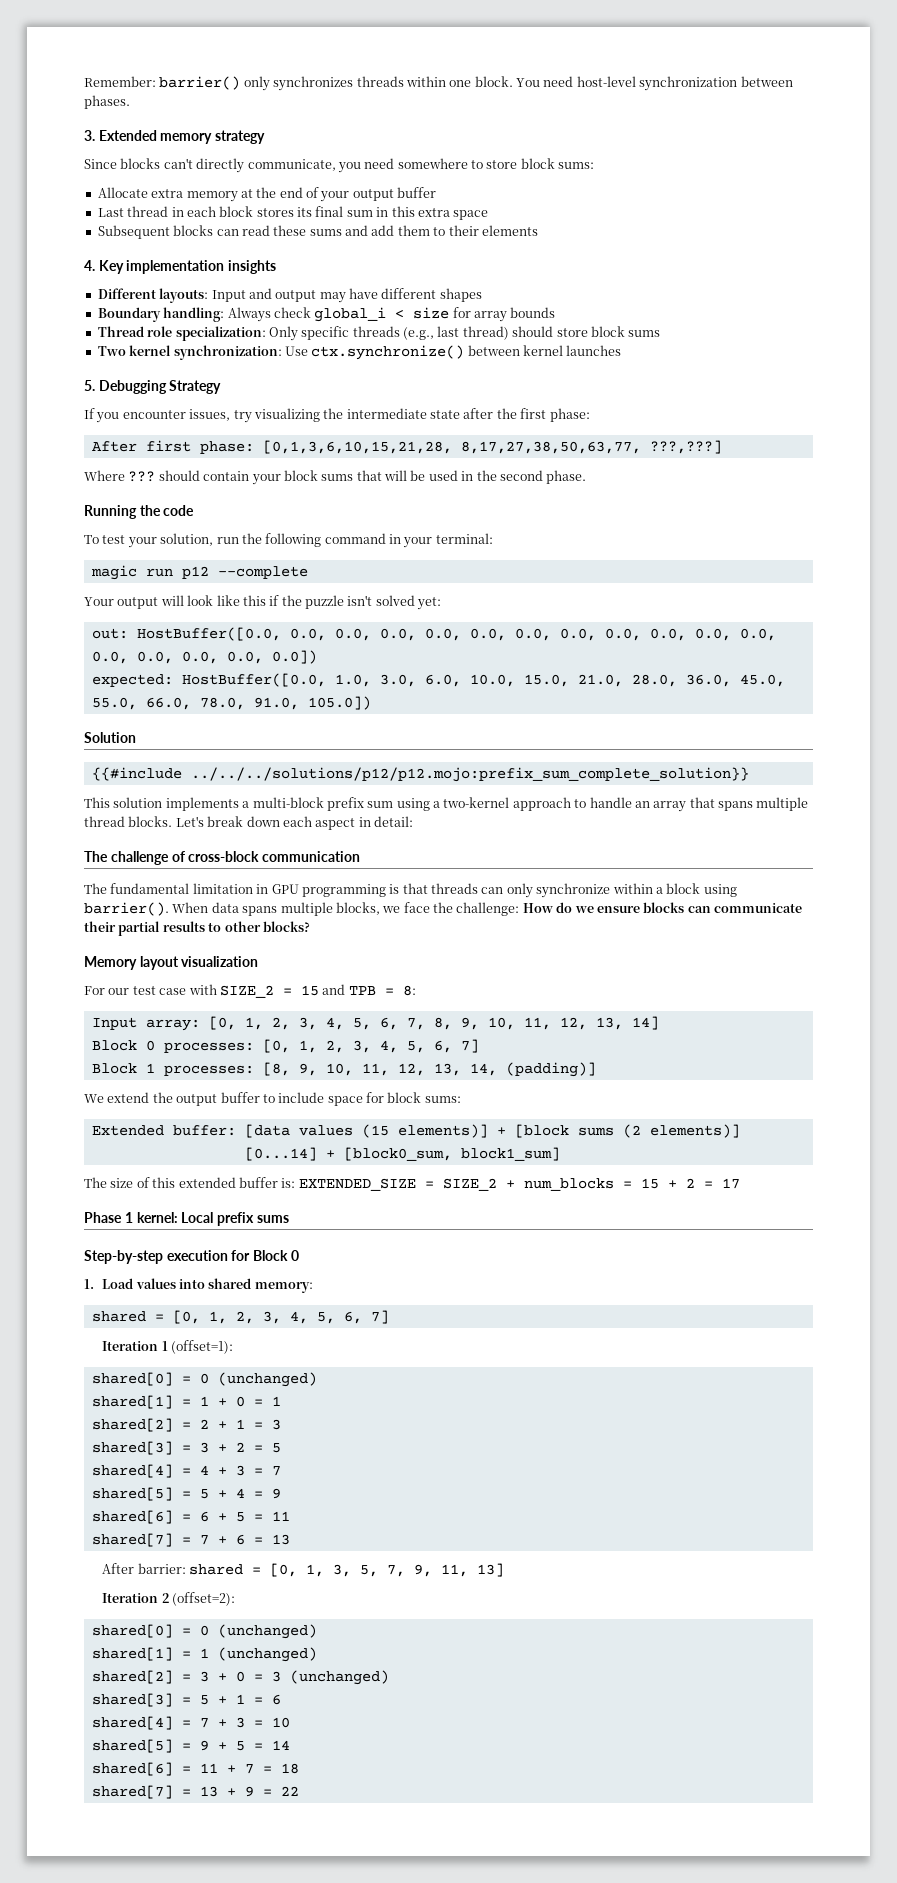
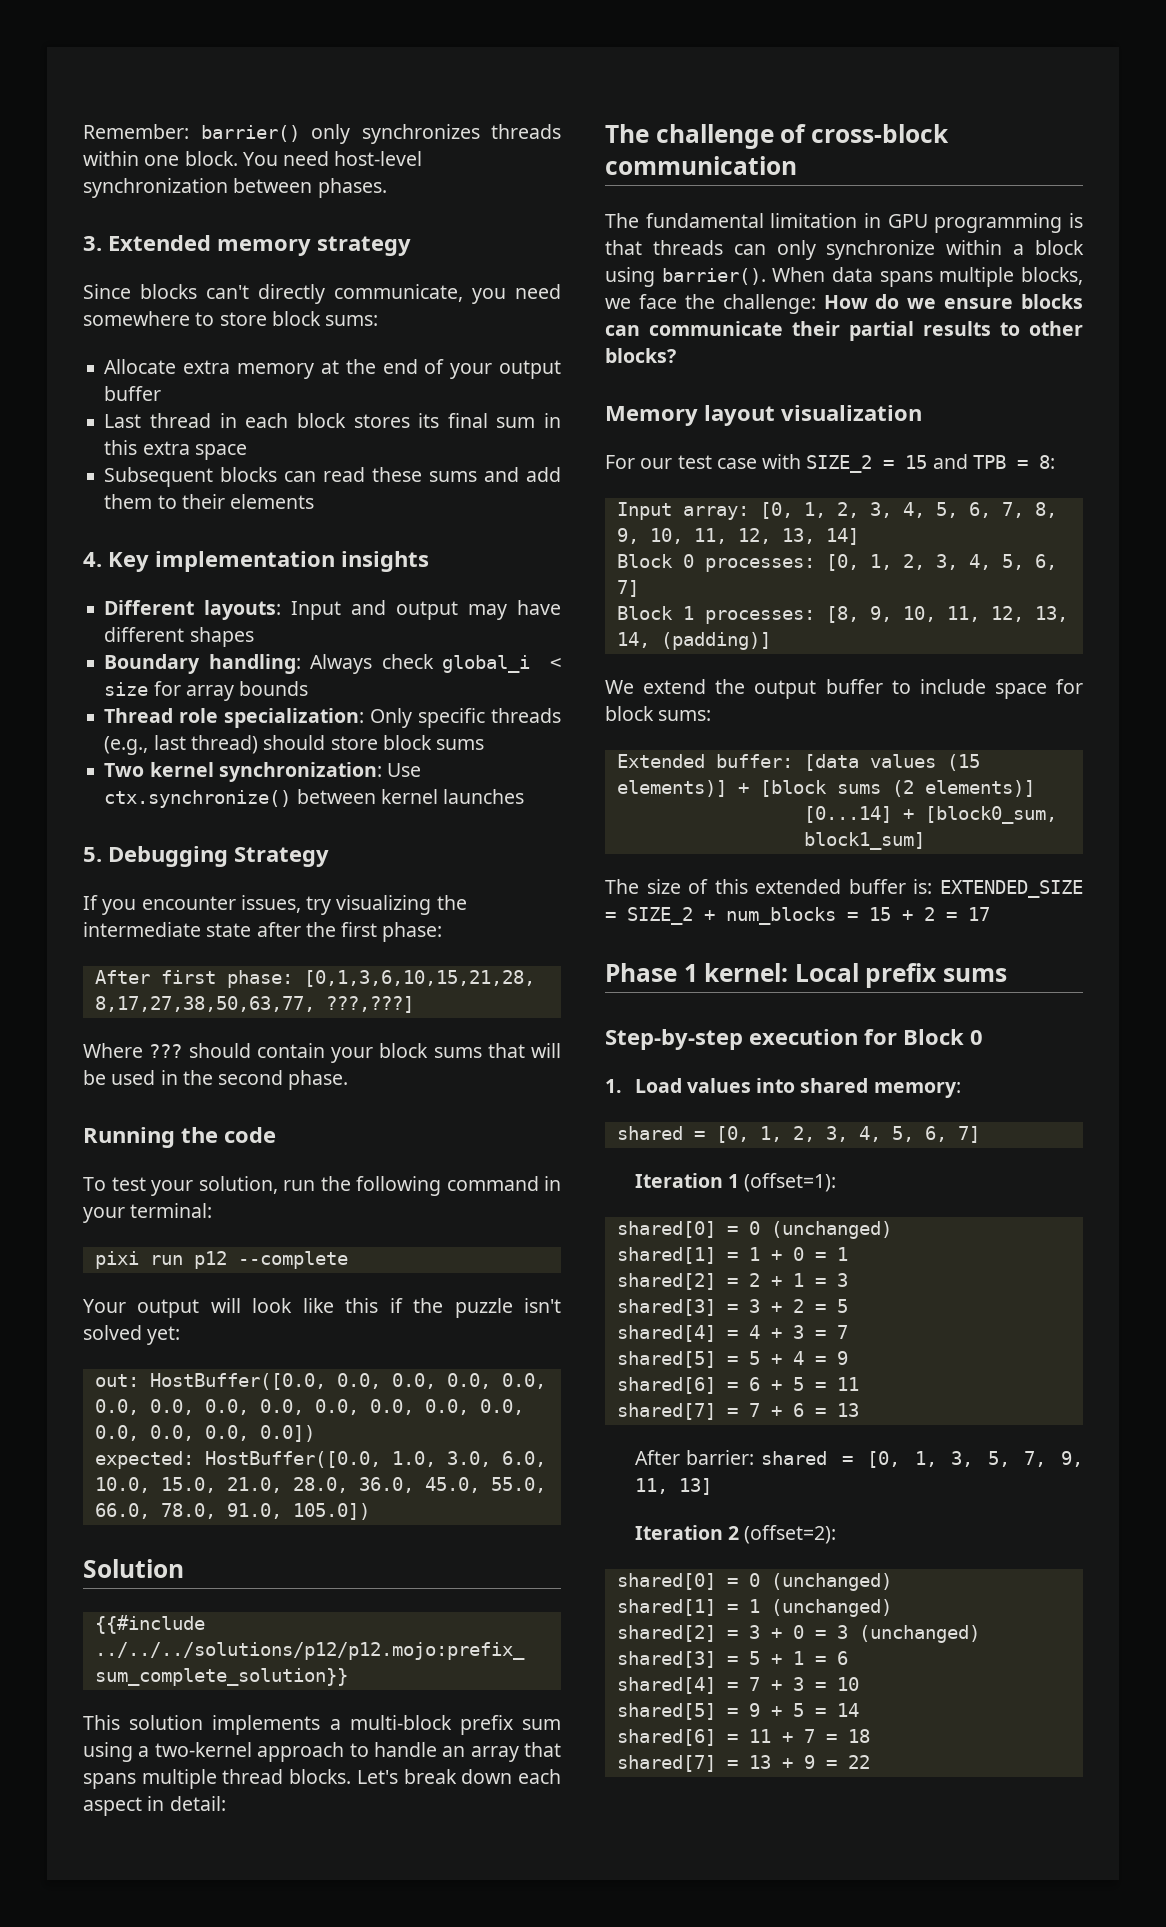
- magic run p12 --complete
+ pixi run p12 --complete

